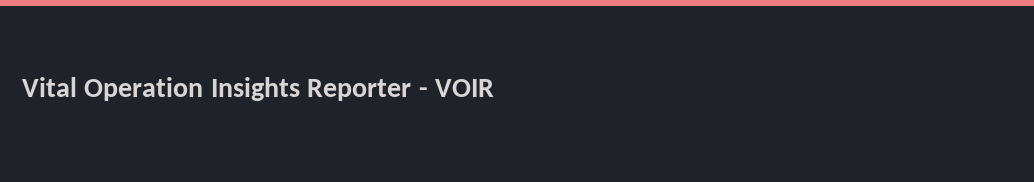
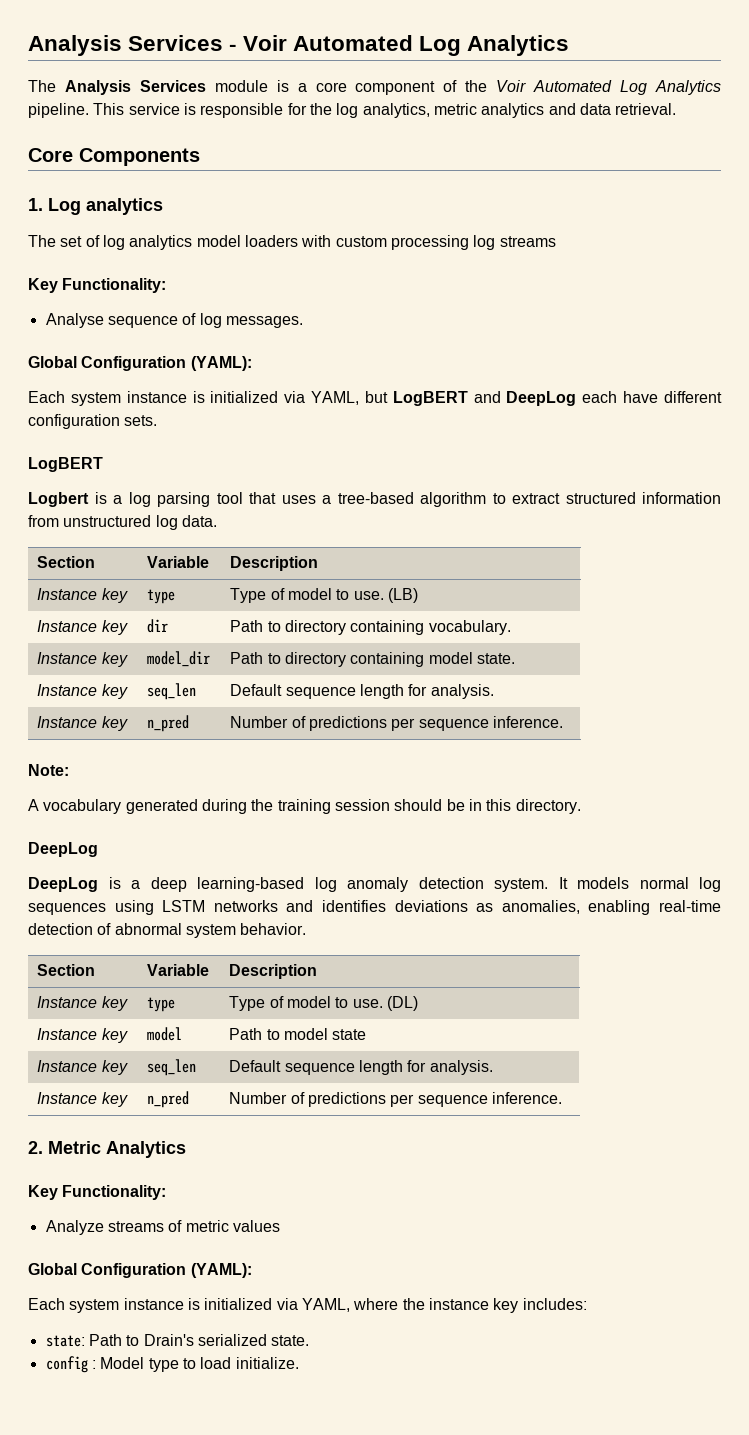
- Vital Operation Insights Reporter - VOIR
+ Analysis Services - Voir Automated Log Analytics
+ The Analysis Services module is a core component of the Voir Automated Log Analytics pipeline. This service is responsible for the log analytics, metric analytics and data retrieval.
+ Core Components
+ 1. Log analytics
+ The set of log analytics model loaders with custom processing log streams
+ Key Functionality:
+ Analyse sequence of log messages.
+ Global Configuration (YAML):
+ Each system instance is initialized via YAML, but LogBERT and DeepLog each have different configuration sets.
+ LogBERT
+ Logbert is a log parsing tool that uses a tree-based algorithm to extract structured information from unstructured log data.
+ Section | Variable | Description
+ Instance key | type | Type of model to use. (LB)
+ Instance key | dir | Path to directory containing vocabulary.
+ Instance key | model_dir | Path to directory containing model state.
+ Instance key | seq_len | Default sequence length for analysis.
+ Instance key | n_pred | Number of predictions per sequence inference.
+ Note:
+ A vocabulary generated during the training session should be in this directory.
+ DeepLog
+ DeepLog is a deep learning-based log anomaly detection system. It models normal log sequences using LSTM networks and identifies deviations as anomalies, enabling real-time detection of abnormal system behavior.
+ Section | Variable | Description
+ Instance key | type | Type of model to use. (DL)
+ Instance key | model | Path to model state
+ Instance key | seq_len | Default sequence length for analysis.
+ Instance key | n_pred | Number of predictions per sequence inference.
+ 2. Metric Analytics
+ Key Functionality:
+ Analyze streams of metric values
+ Global Configuration (YAML):
+ Each system instance is initialized via YAML, where the instance key includes:
+ state: Path to Drain's serialized state.
+ config : Model type to load initialize.

